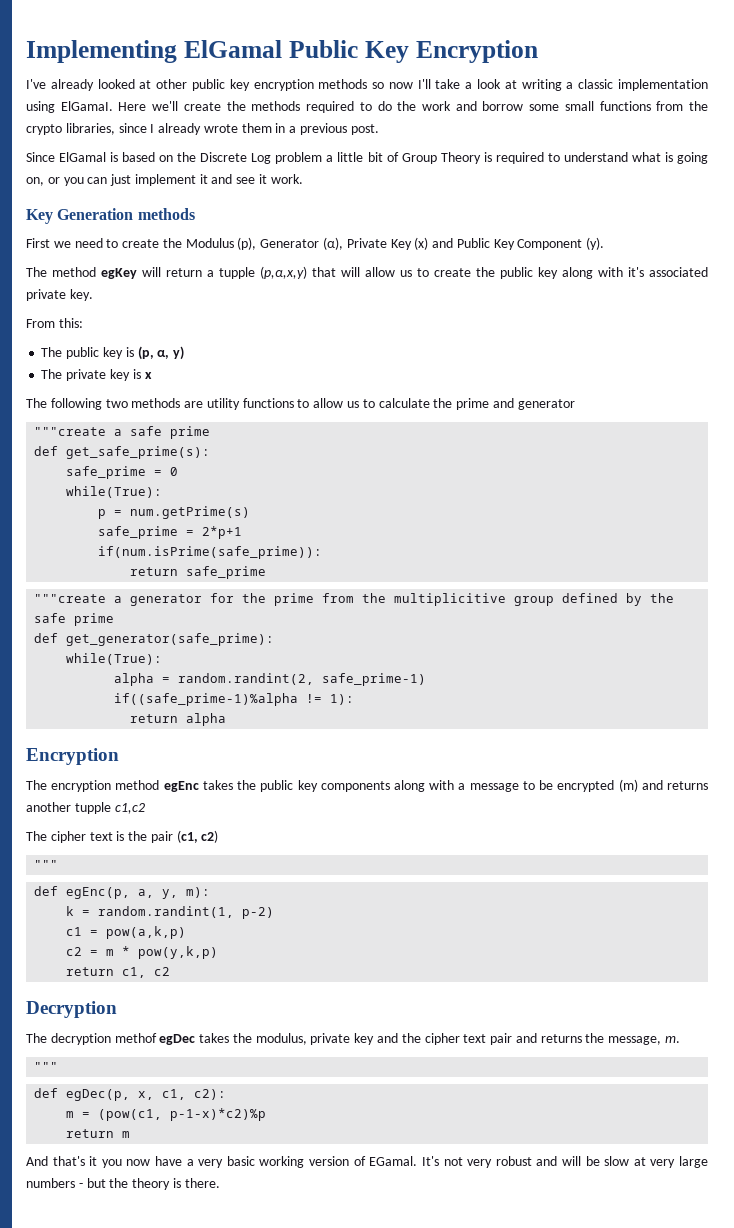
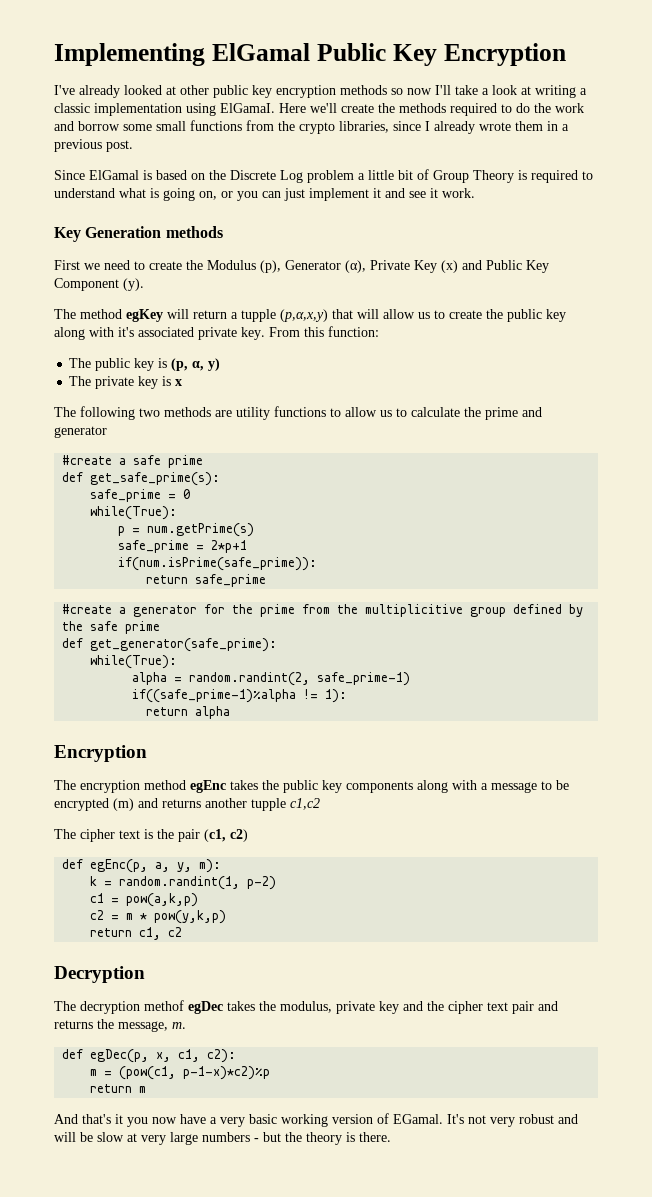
- The method egKey will return a tupple (p,α,x,y) that will allow us to create the public key along with it's associated private key.
- From this:
+ The method egKey will return a tupple (p,α,x,y) that will allow us to create the public key along with it's associated private key. From this function:
- """create a safe prime
+ #create a safe prime
- """create a generator for the prime from the multiplicitive group defined by the safe prime
+ #create a generator for the prime from the multiplicitive group defined by the safe prime
  The cipher text is the pair (c1, c2)
- """
  The decryption methof egDec takes the modulus, private key and the cipher text pair and returns the message, m.
- """

